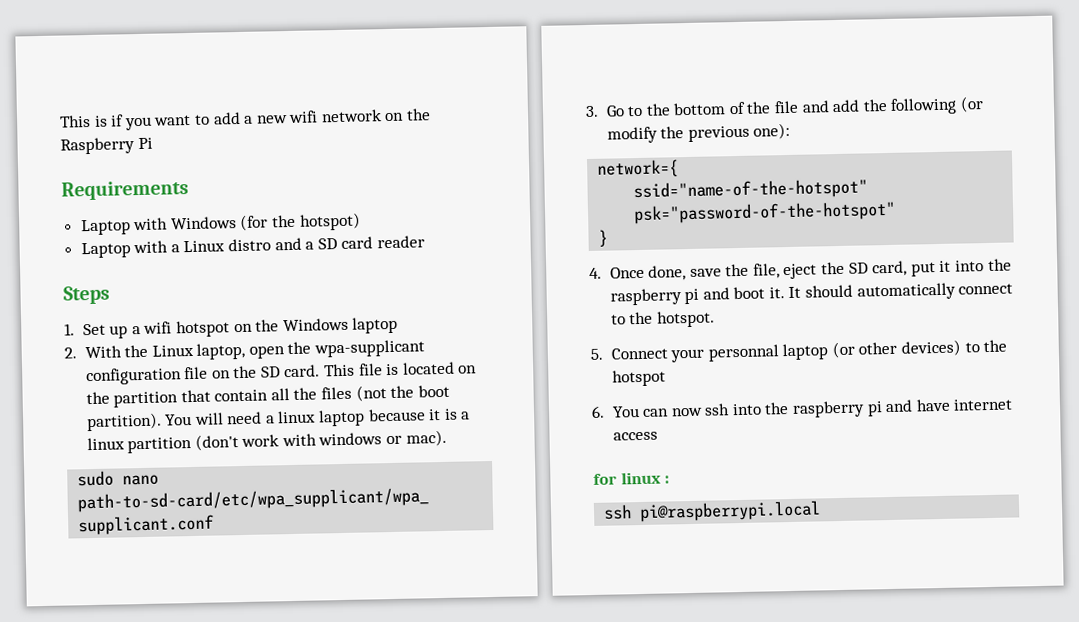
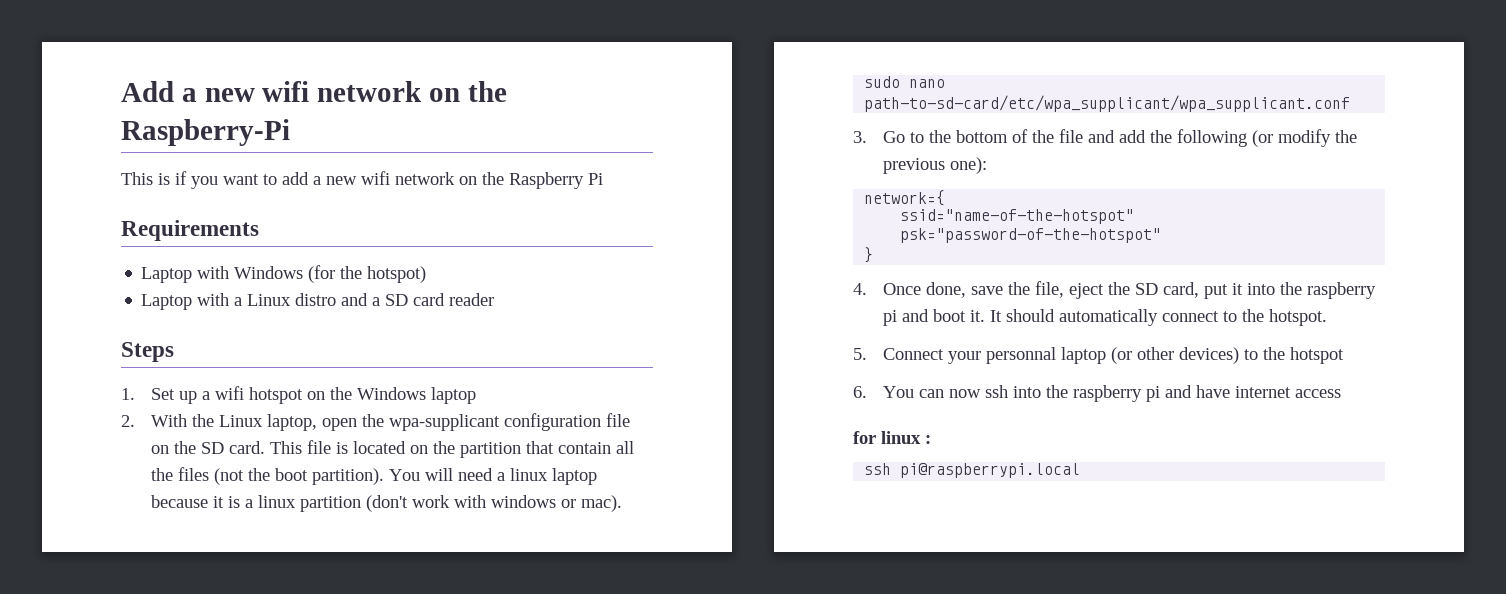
+ Add a new wifi network on the Raspberry-Pi

